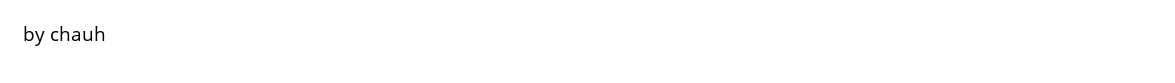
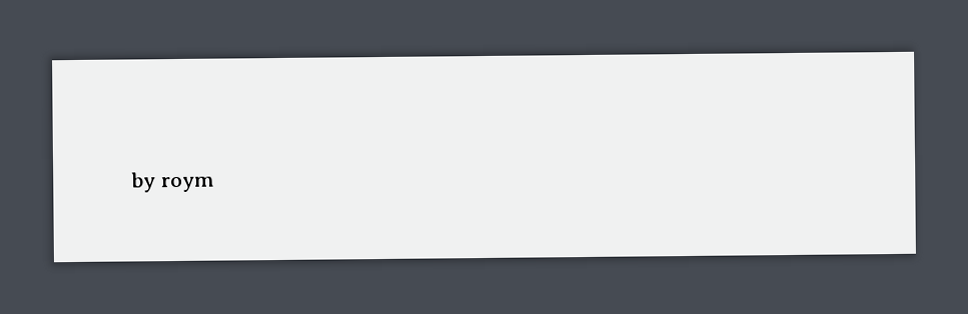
- by chauh
+ by roym

